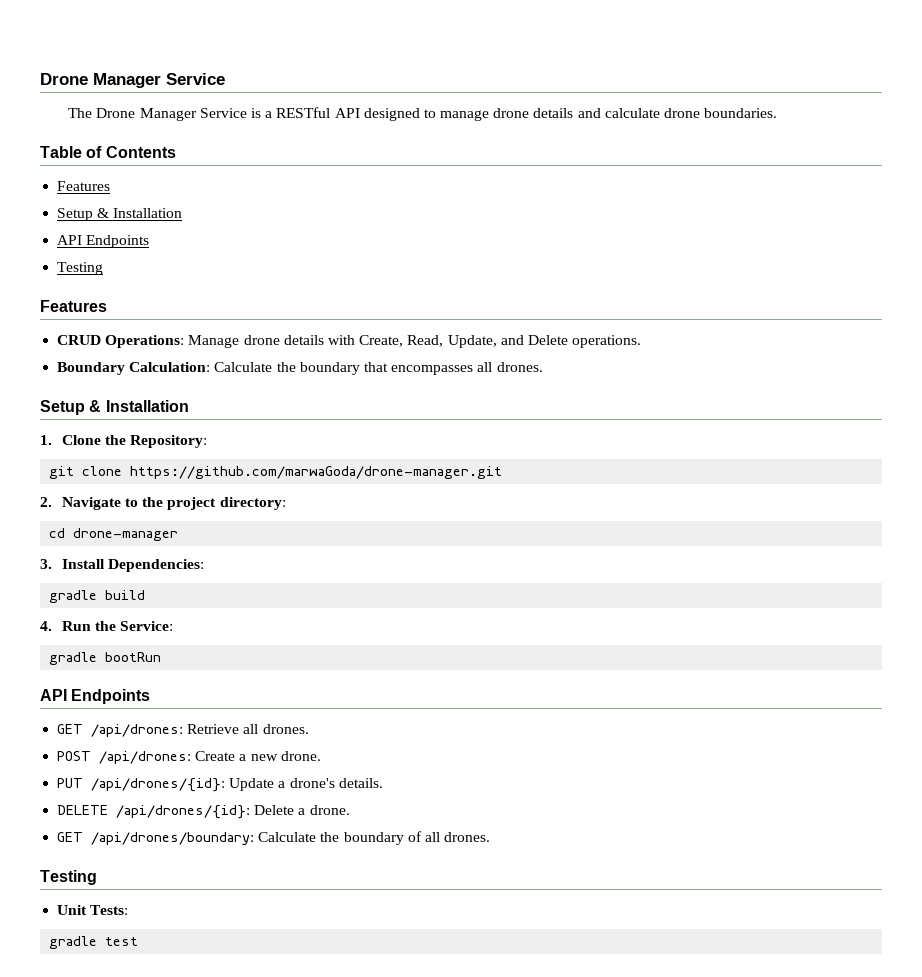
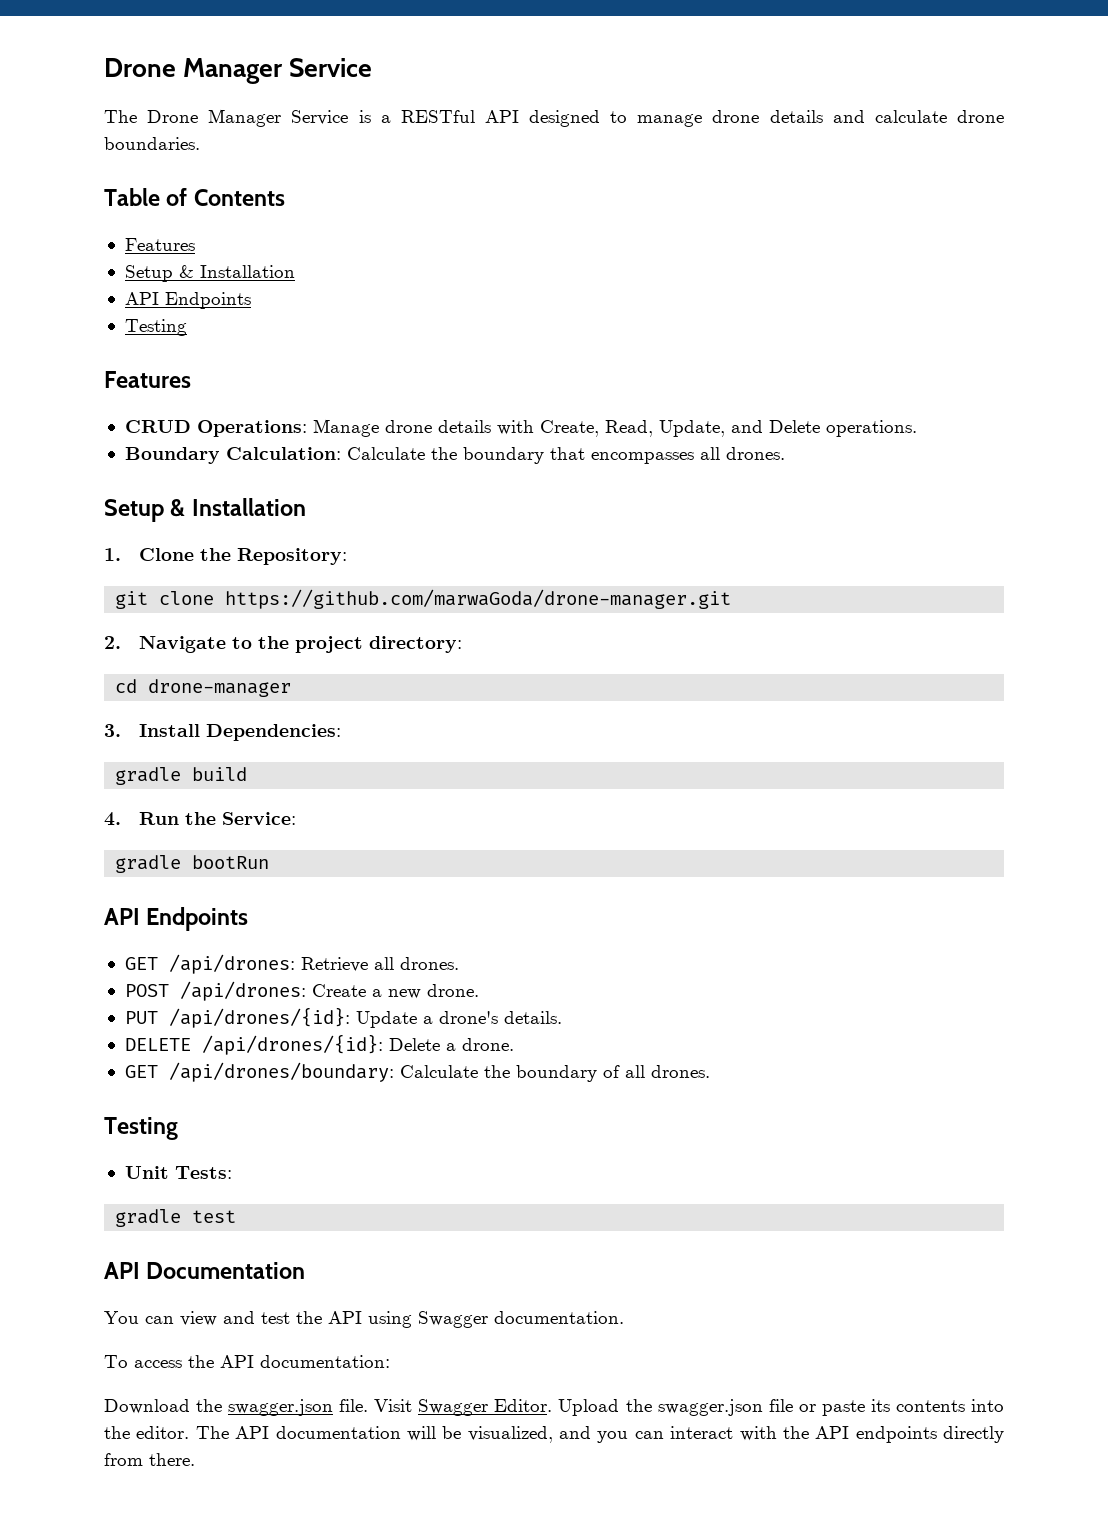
+ API Documentation
+ You can view and test the API using Swagger documentation.
+ To access the API documentation:
+ Download the swagger.json file. Visit Swagger Editor. Upload the swagger.json file or paste its contents into the editor. The API documentation will be visualized, and you can interact with the API endpoints directly from there.

